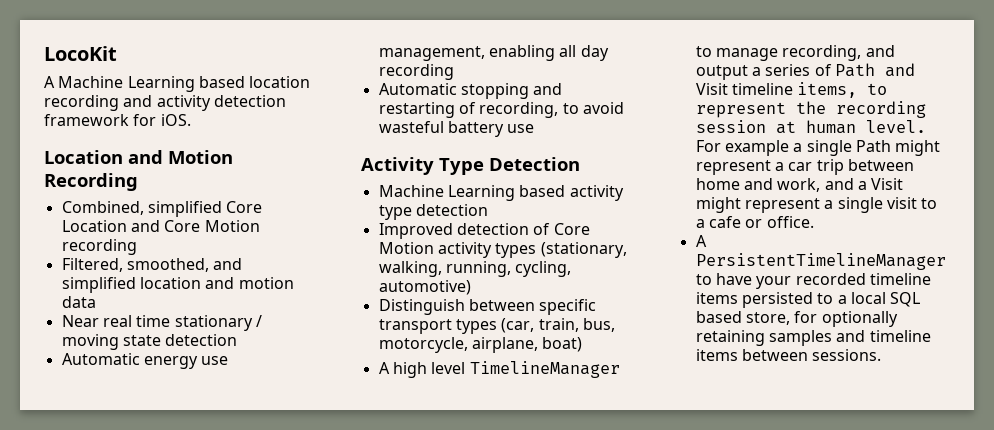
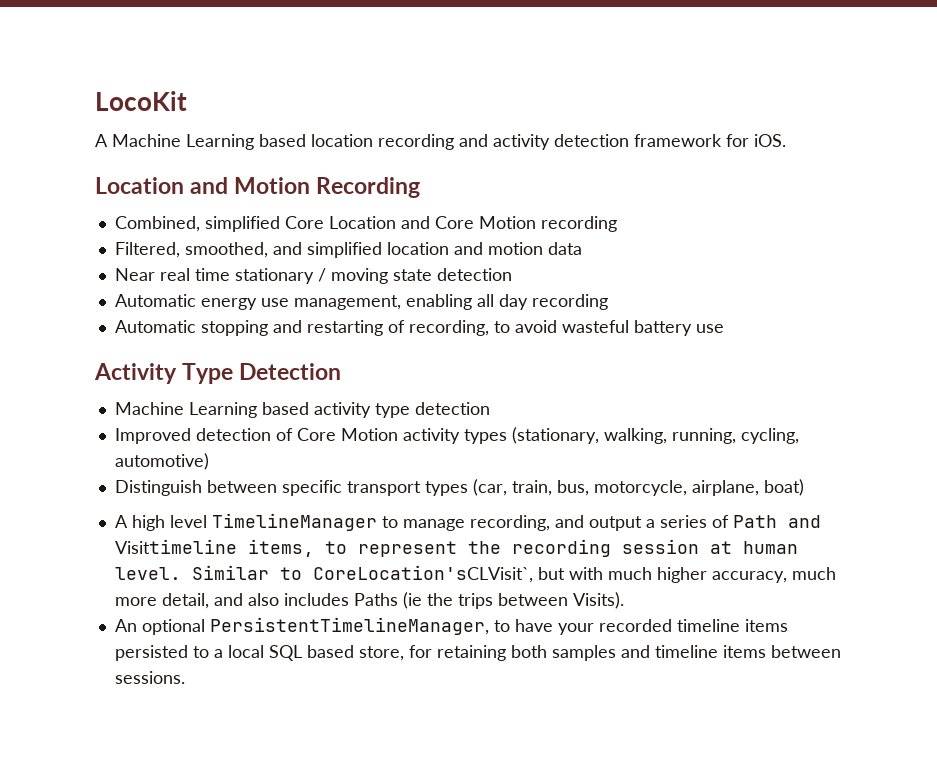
- A high level TimelineManager to manage recording, and output a series of Path and Visit timeline items, to represent the recording session at human level.
+ A high level TimelineManager to manage recording, and output a series of Path and Visittimeline items, to represent the recording session at human level.
- For example a single Path might represent a car trip between home and work, and a Visit might represent a single visit to a cafe or office.
- A PersistentTimelineManager to have your recorded timeline items persisted to a local SQL based store, for optionally retaining samples and timeline items between sessions.
+ Similar to CoreLocation'sCLVisit`, but with much higher accuracy, much more detail, and also includes Paths (ie the trips between Visits).
+ An optional PersistentTimelineManager, to have your recorded timeline items persisted to a local SQL based store, for retaining both samples and timeline items between sessions.

